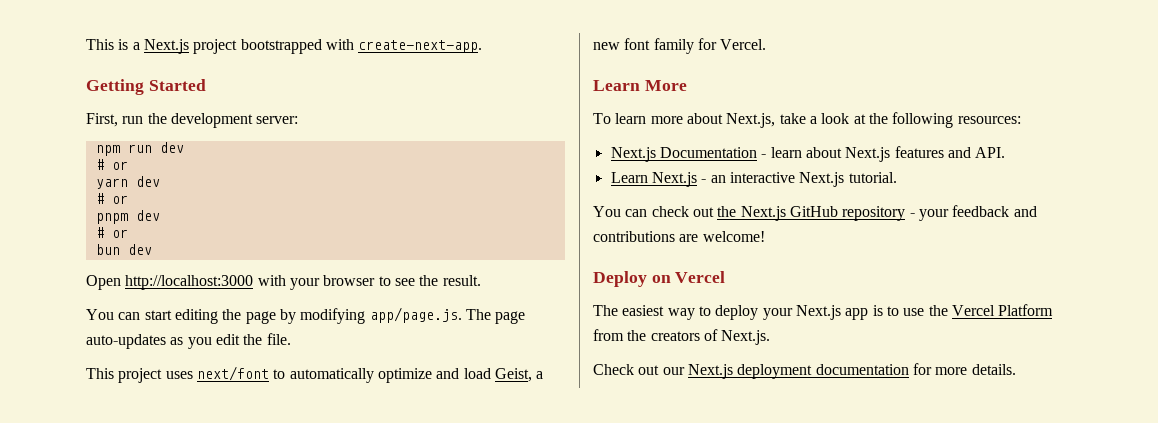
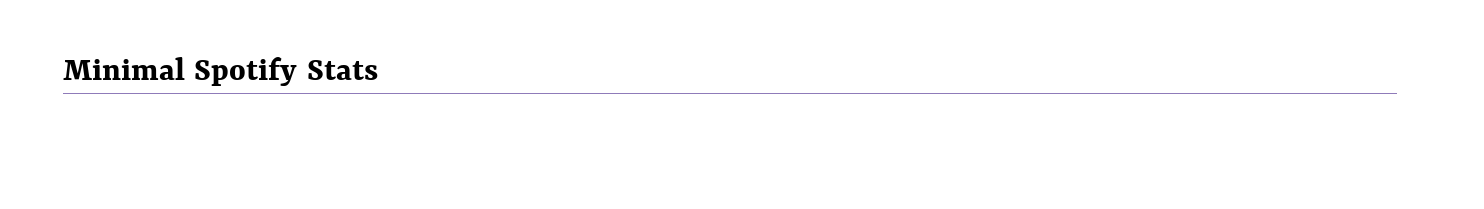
- This is a Next.js project bootstrapped with create-next-app.
- Getting Started
- First, run the development server:
- npm run dev
- # or
- yarn dev
- # or
- pnpm dev
- # or
- bun dev
- Open http://localhost:3000 with your browser to see the result.
- You can start editing the page by modifying app/page.js. The page auto-updates as you edit the file.
- This project uses next/font to automatically optimize and load Geist, a new font family for Vercel.
- Learn More
- To learn more about Next.js, take a look at the following resources:
- Next.js Documentation - learn about Next.js features and API.
- Learn Next.js - an interactive Next.js tutorial.
- You can check out the Next.js GitHub repository - your feedback and contributions are welcome!
- Deploy on Vercel
- The easiest way to deploy your Next.js app is to use the Vercel Platform from the creators of Next.js.
- Check out our Next.js deployment documentation for more details.
+ Minimal Spotify Stats

